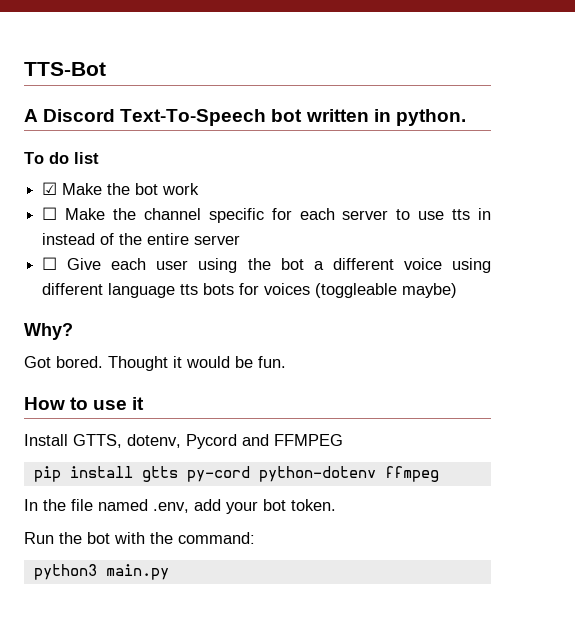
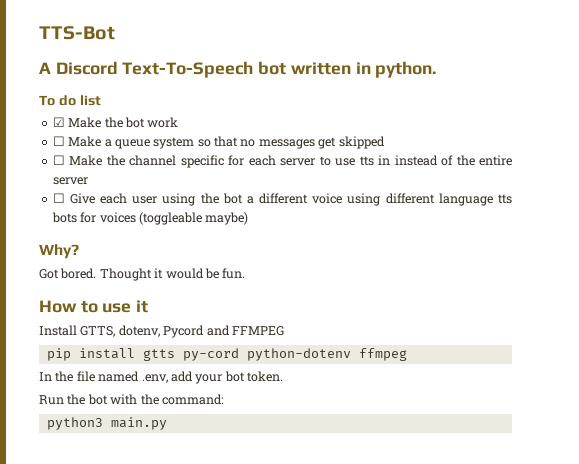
+ ☐ Make a queue system so that no messages get skipped

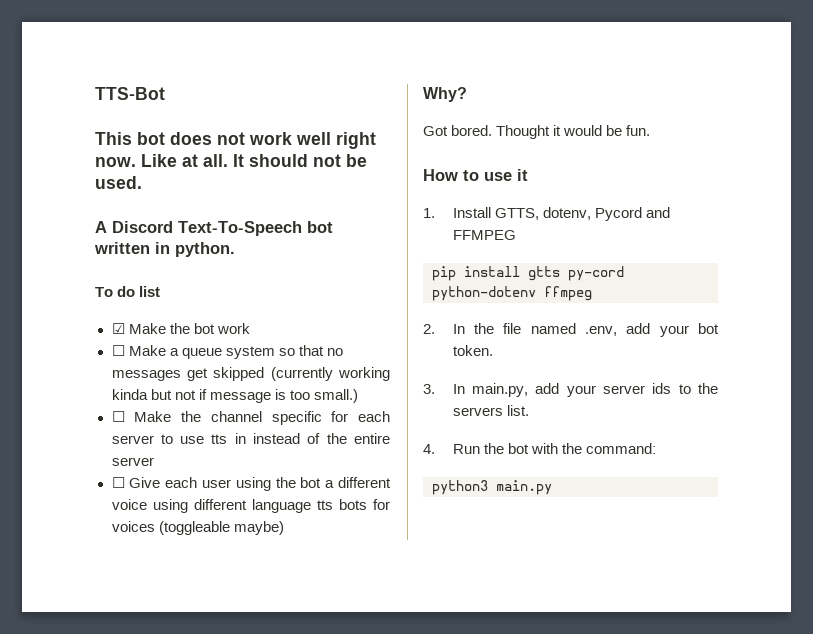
+ This bot does not work well right now. Like at all. It should not be used.
- ☐ Make a queue system so that no messages get skipped
+ ☐ Make a queue system so that no messages get skipped (currently working kinda but not if message is too small.)
- Install GTTS, dotenv, Pycord and FFMPEG
+ 1. Install GTTS, dotenv, Pycord and FFMPEG
- In the file named .env, add your bot token.
+ 2. In the file named .env, add your bot token.
- Run the bot with the command:
+ 3. In main.py, add your server ids to the servers list.
+ 4. Run the bot with the command:

